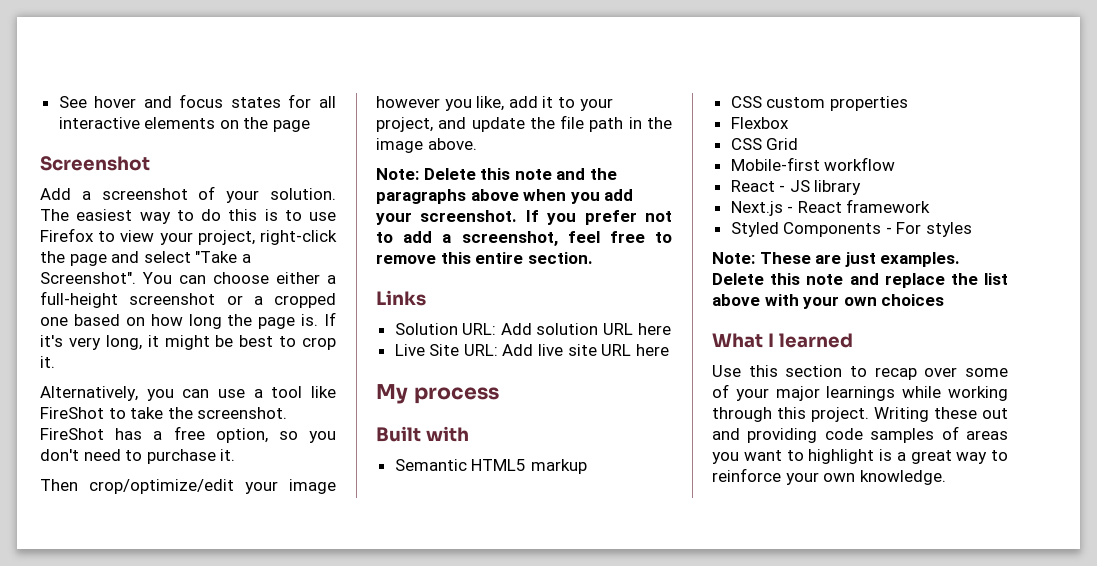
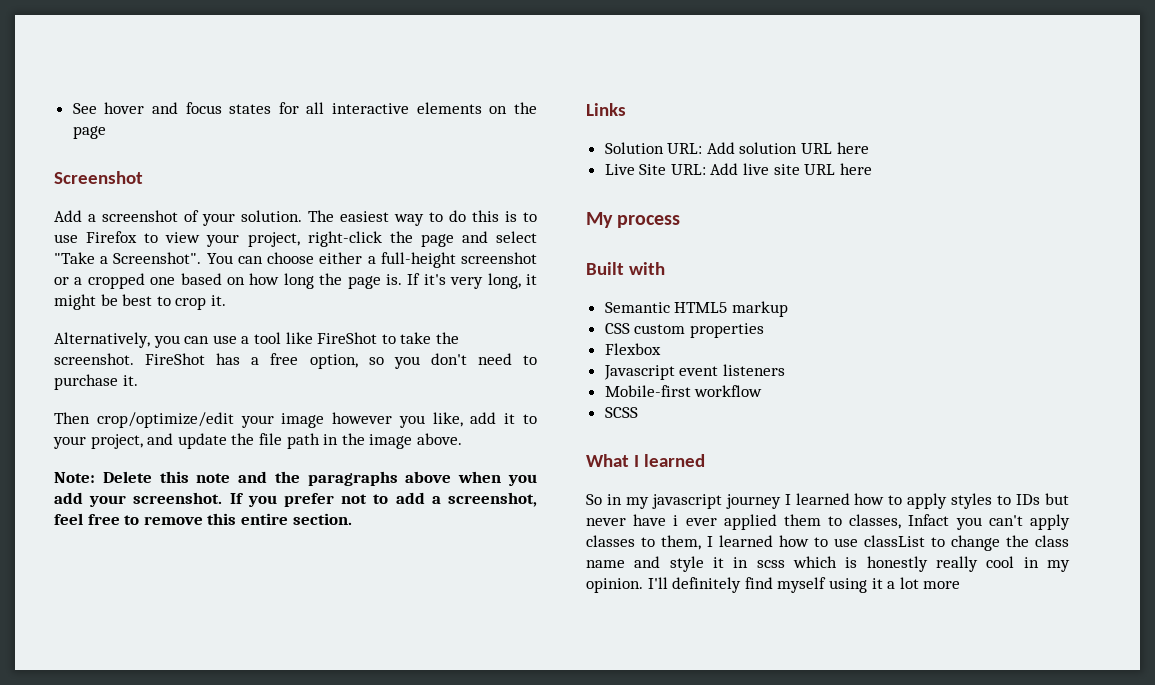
- CSS Grid
+ Javascript event listeners
- React - JS library
- Next.js - React framework
- Styled Components - For styles
- Note: These are just examples. Delete this note and replace the list above with your own choices
+ SCSS
  What I learned
- Use this section to recap over some of your major learnings while working through this project. Writing these out and providing code samples of areas you want to highlight is a great way to reinforce your own knowledge.
+ So in my javascript journey I learned how to apply styles to IDs but never have i ever applied them to classes, Infact you can't apply classes to them, I learned how to use classList to change the class name and style it in scss which is honestly really cool in my opinion. I'll definitely find myself using it a lot more

